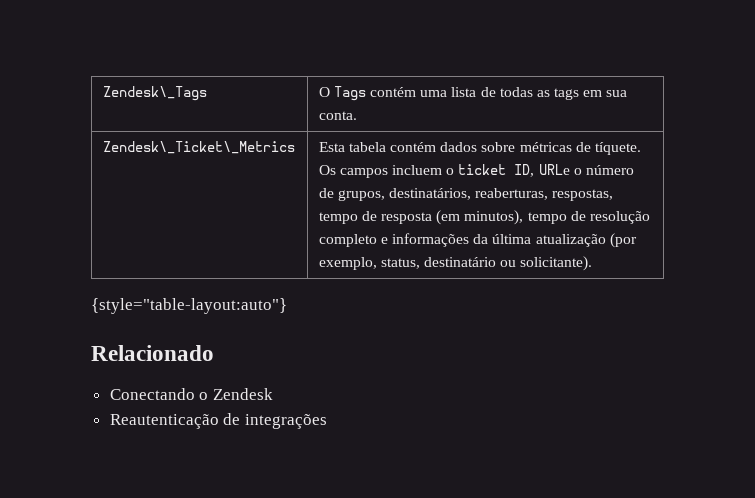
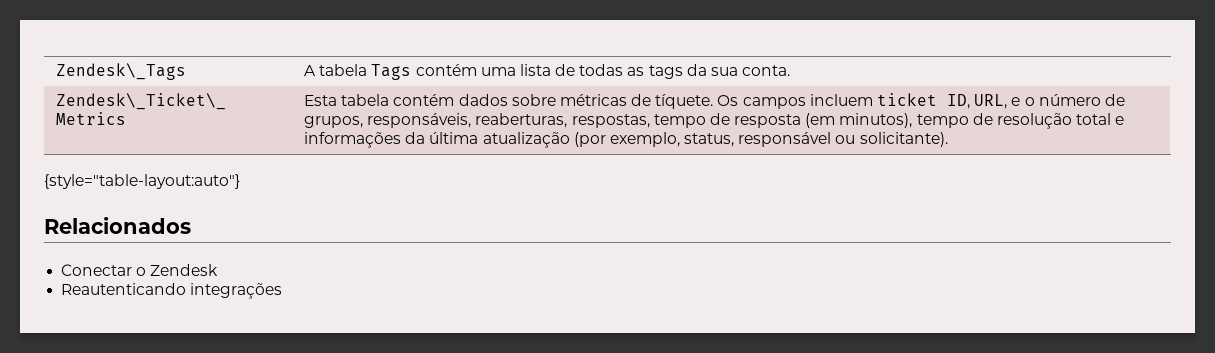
- Zendesk\_Tags | O Tags contém uma lista de todas as tags em sua conta.
+ Zendesk\_Tags | A tabela Tags contém uma lista de todas as tags da sua conta.
- Os campos incluem o ticket ID, URLe o número de grupos, destinatários, reaberturas, respostas, tempo de resposta (em minutos), tempo de resolução completo e informações da última atualização (por exemplo, status, destinatário ou solicitante).
+ Os campos incluem ticket ID, URL, e o número de grupos, responsáveis, reaberturas, respostas, tempo de resposta (em minutos), tempo de resolução total e informações da última atualização (por exemplo, status, responsável ou solicitante).
- Relacionado
- Conectando o Zendesk
+ Relacionados
+ Conectar o Zendesk
- Reautenticação de integrações
+ Reautenticando integrações

